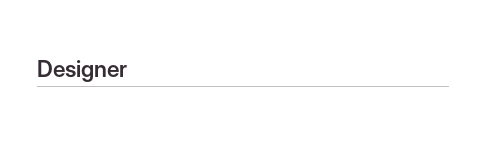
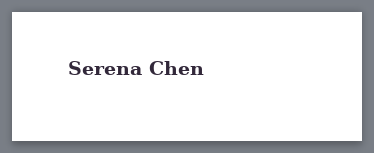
- Designer
+ Serena Chen

